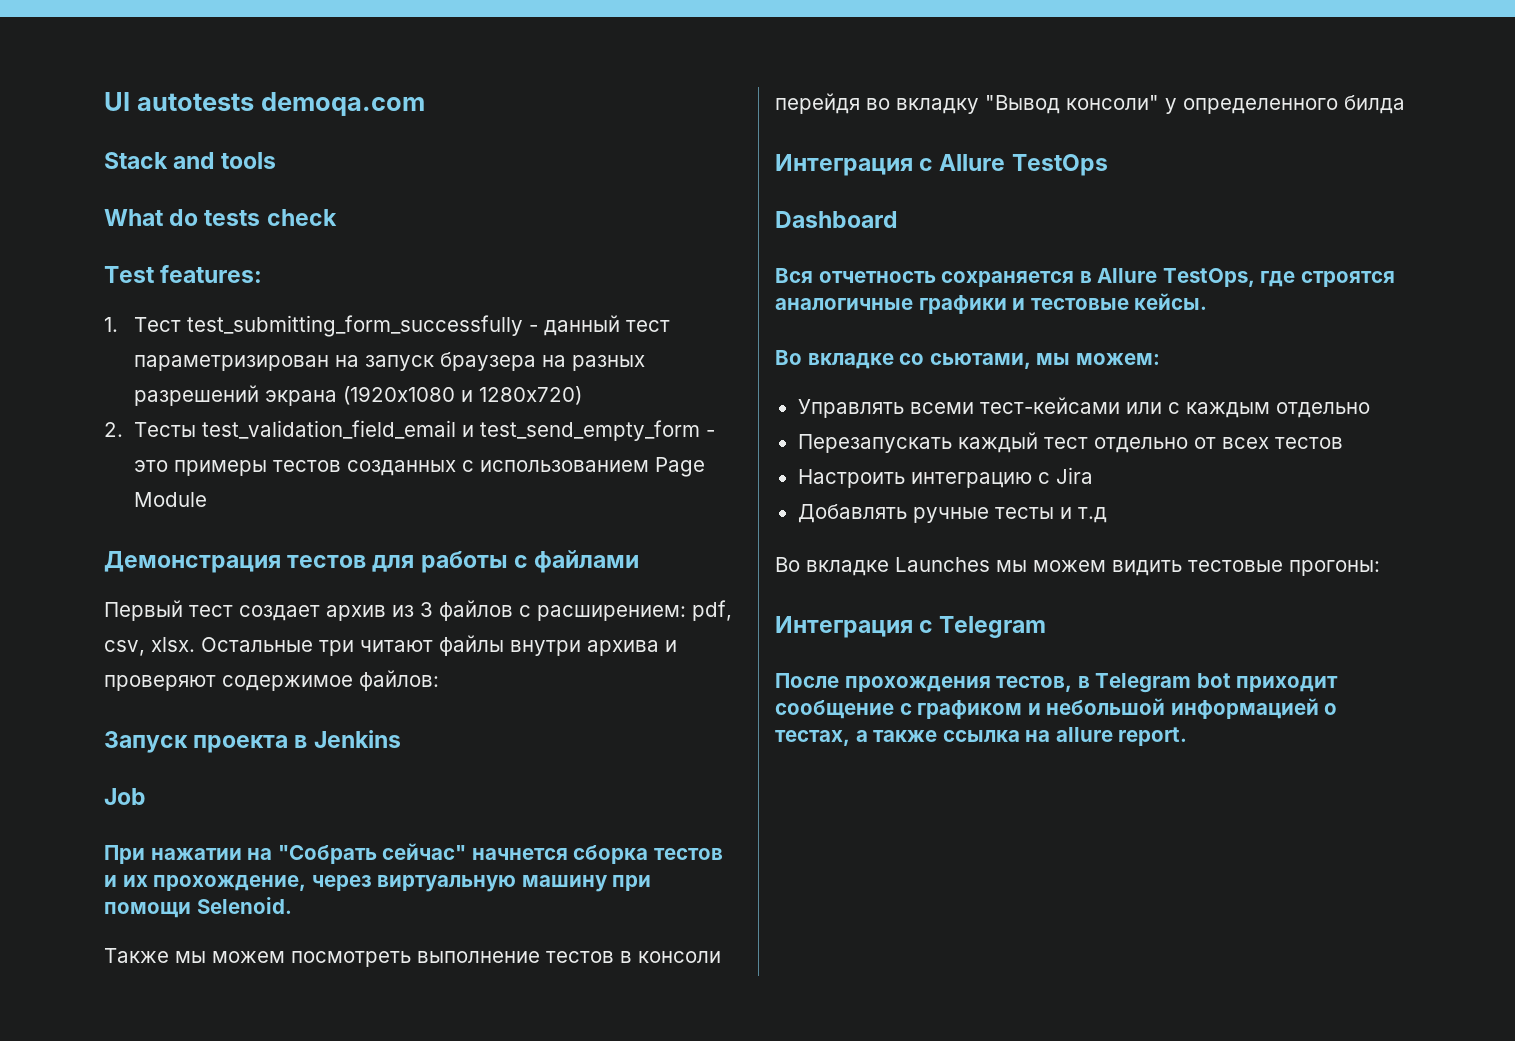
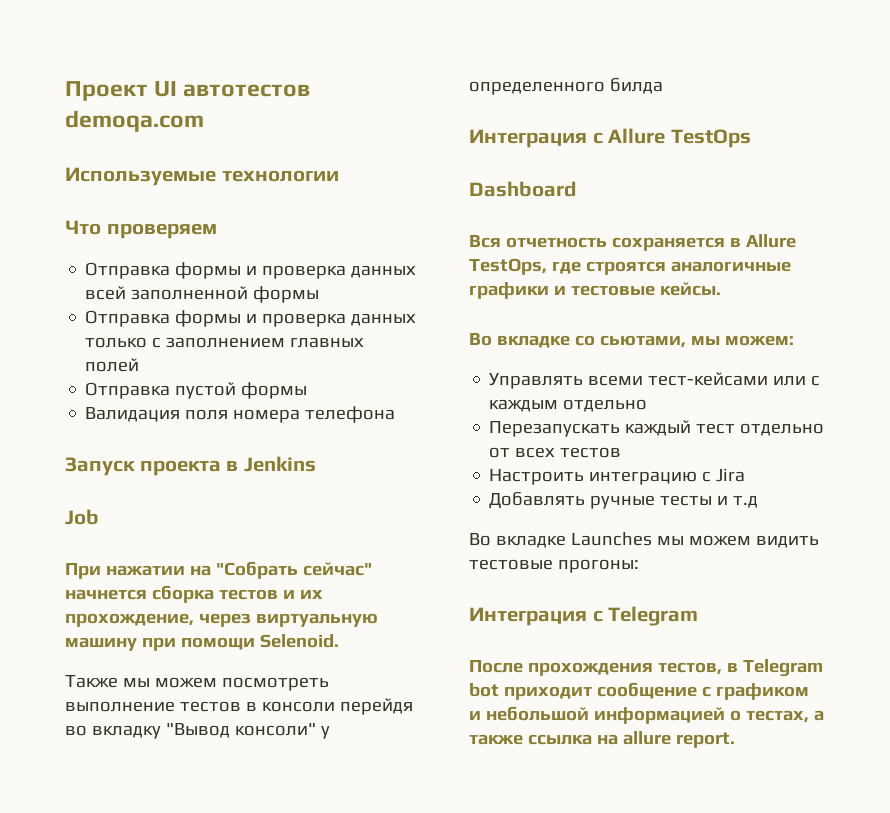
- UI autotests demoqa.com
- Stack and tools
- What do tests check
- Test features:
- 1. Тест test_submitting_form_successfully - данный тест параметризирован на запуск браузера на разных разрешений экрана (1920x1080 и 1280x720)
- 2. Тесты test_validation_field_email и test_send_empty_form - это примеры тестов созданных с использованием Page Module
- Демонстрация тестов для работы с файлами
- Первый тест создает архив из 3 файлов с расширением: pdf, csv, xlsx. Остальные три читают файлы внутри архива и проверяют содержимое файлов:
+ Проект UI автотестов demoqa.com
+ Используемые технологии
+ Что проверяем
+ Отправка формы и проверка данных всей заполненной формы
+ Отправка формы и проверка данных только с заполнением главных полей
+ Отправка пустой формы
+ Валидация поля номера телефона

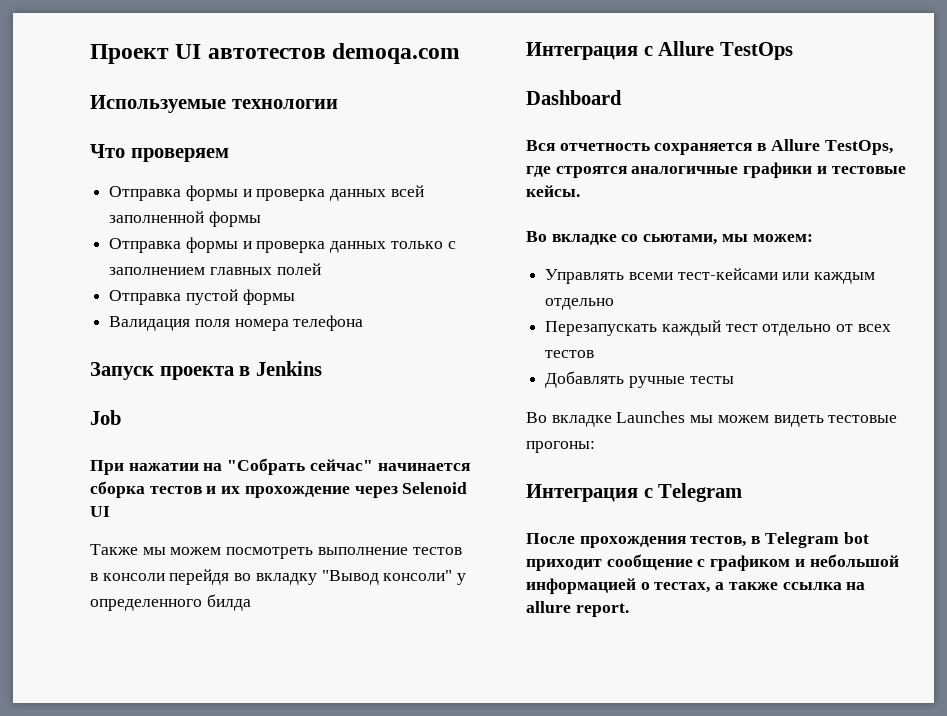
- При нажатии на "Собрать сейчас" начнется сборка тестов и их прохождение, через виртуальную машину при помощи Selenoid.
+ При нажатии на "Собрать сейчас" начинается сборка тестов и их прохождение через Selenoid UI
- Управлять всеми тест-кейсами или с каждым отдельно
+ Управлять всеми тест-кейсами или каждым отдельно
- Настроить интеграцию с Jira
- Добавлять ручные тесты и т.д
+ Добавлять ручные тесты
- Во вкладке Launches мы можем видить тестовые прогоны:
+ Во вкладке Launches мы можем видеть тестовые прогоны:

